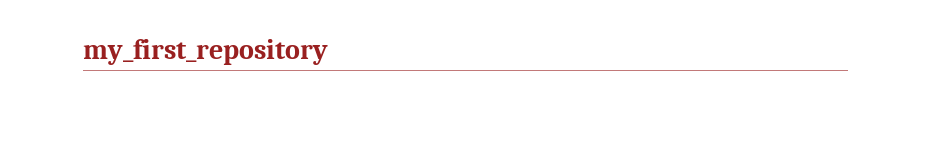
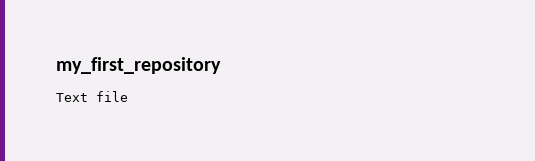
+ Text file

